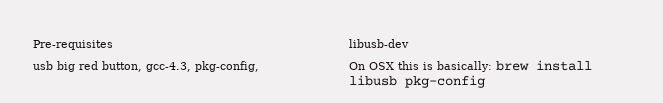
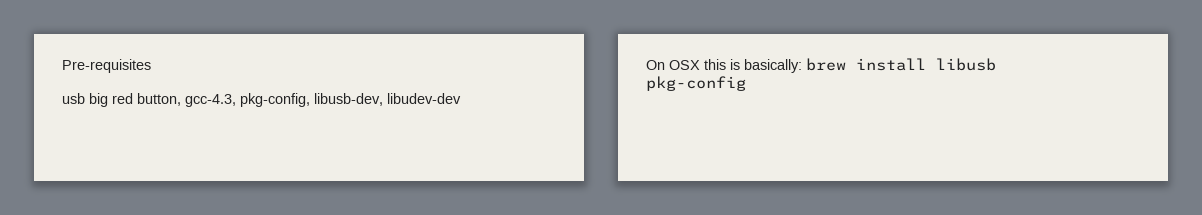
- usb big red button, gcc-4.3, pkg-config, libusb-dev
+ usb big red button, gcc-4.3, pkg-config, libusb-dev, libudev-dev

